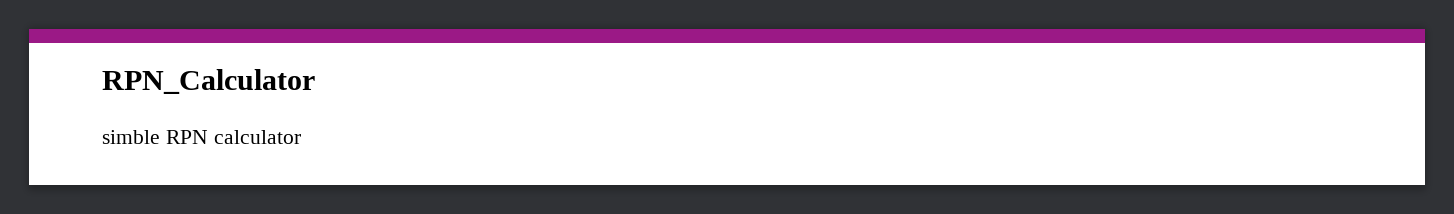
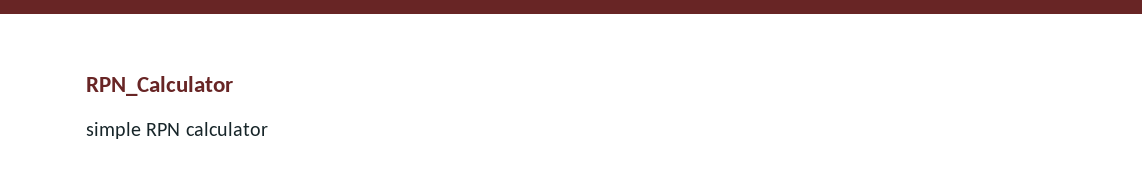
- simble RPN calculator
+ simple RPN calculator

